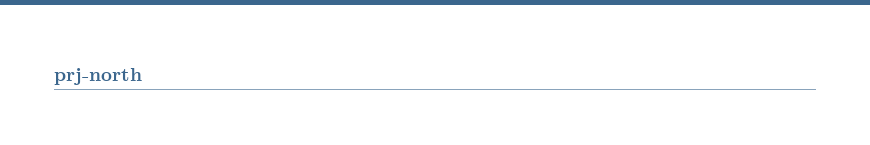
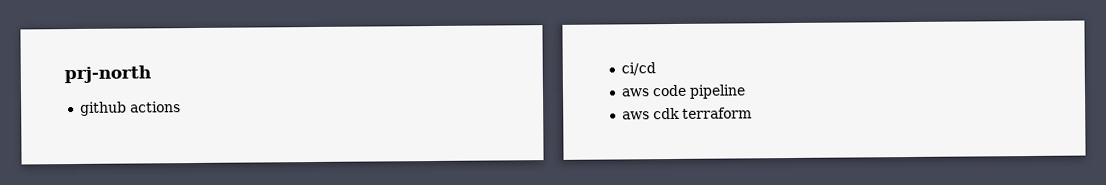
+ github actions
+ ci/cd
+ aws code pipeline
+ aws cdk terraform

